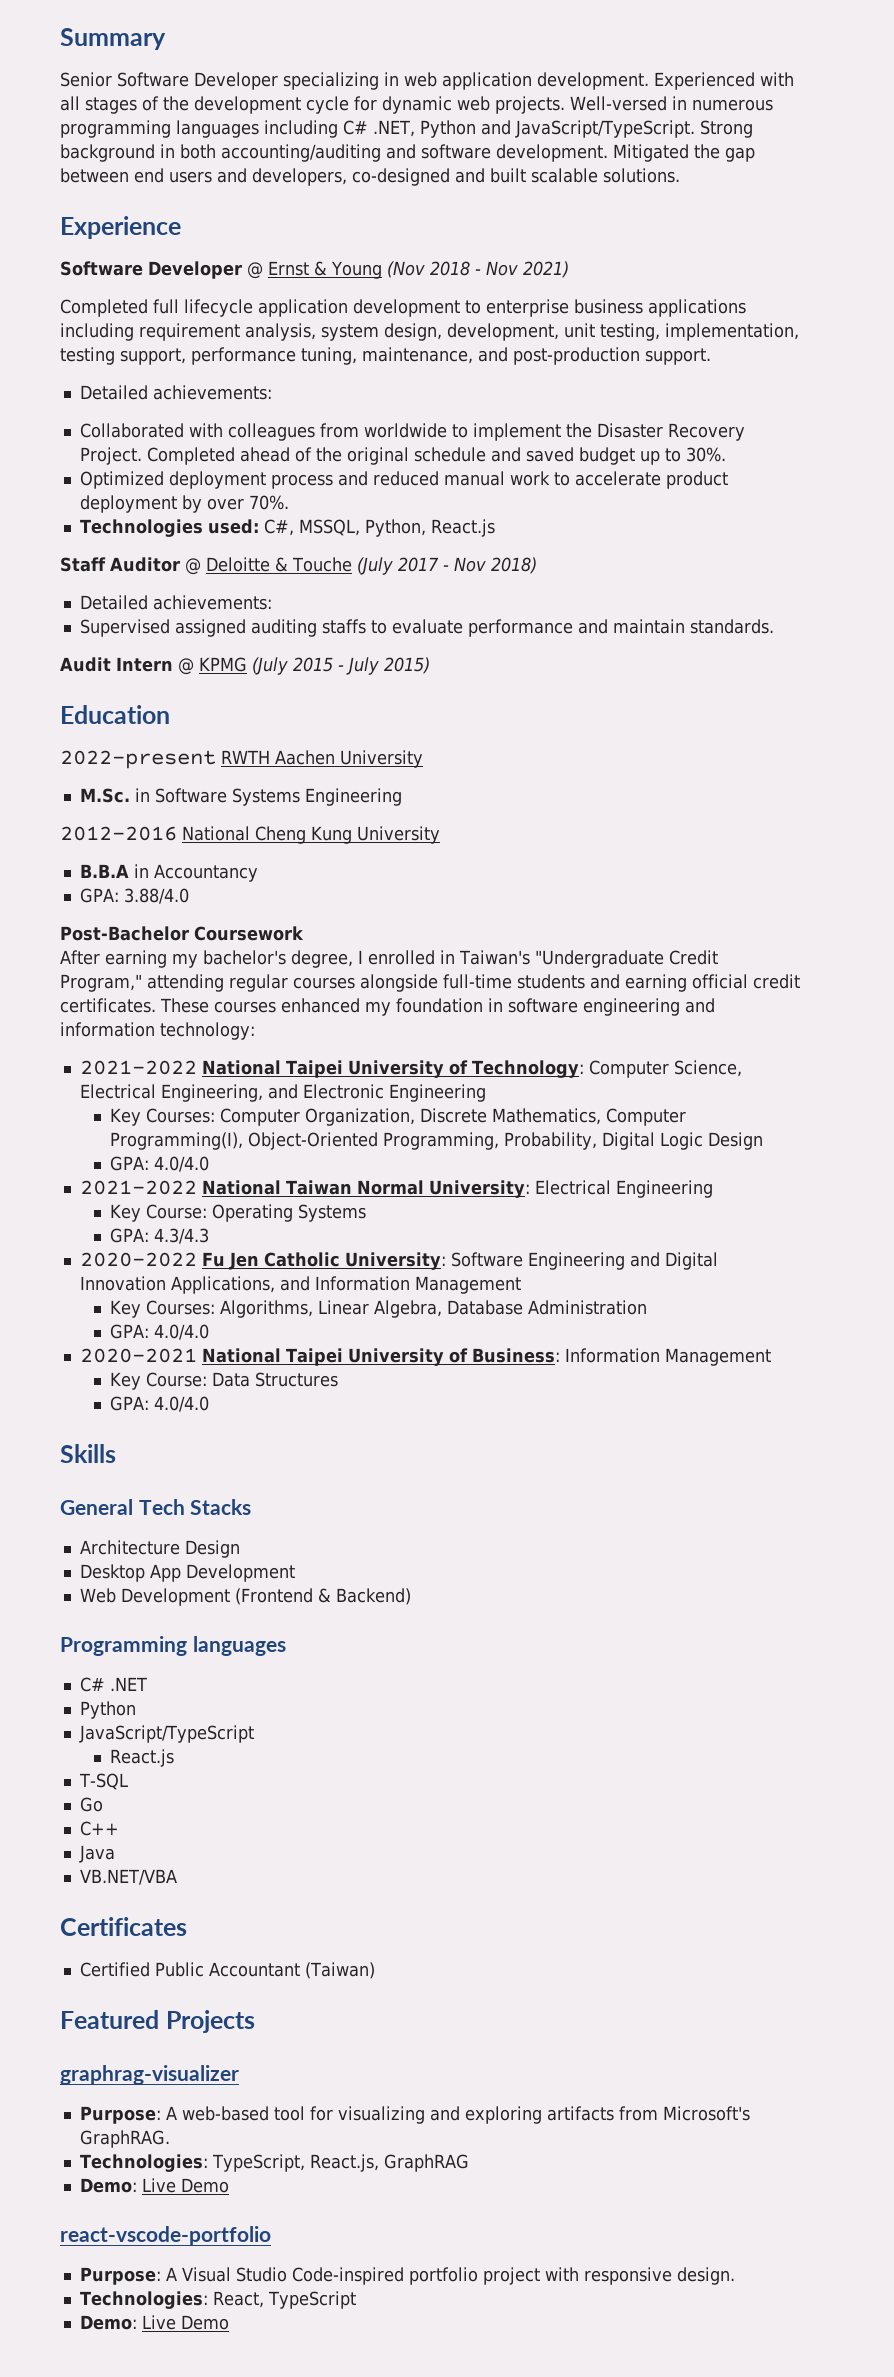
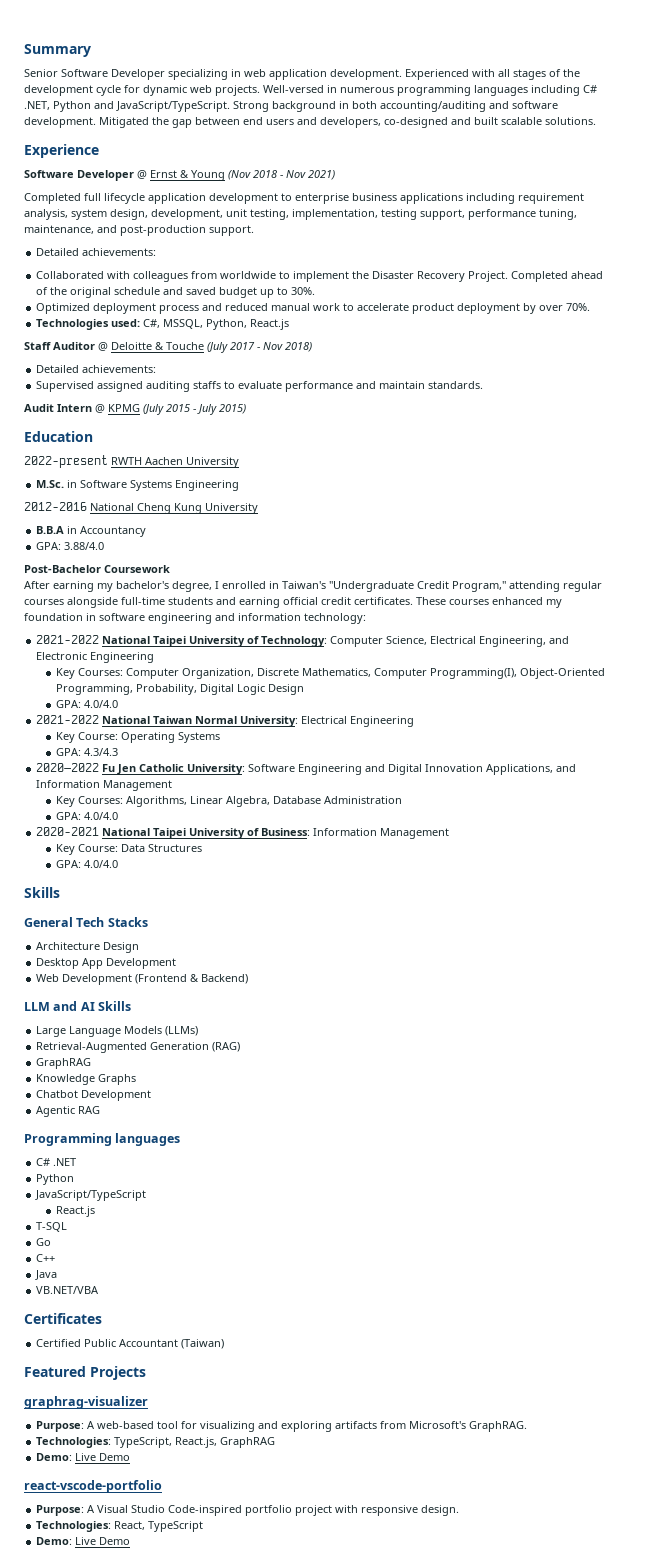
+ LLM and AI Skills
+ Large Language Models (LLMs)
+ Retrieval-Augmented Generation (RAG)
+ GraphRAG
+ Knowledge Graphs
+ Chatbot Development
+ Agentic RAG

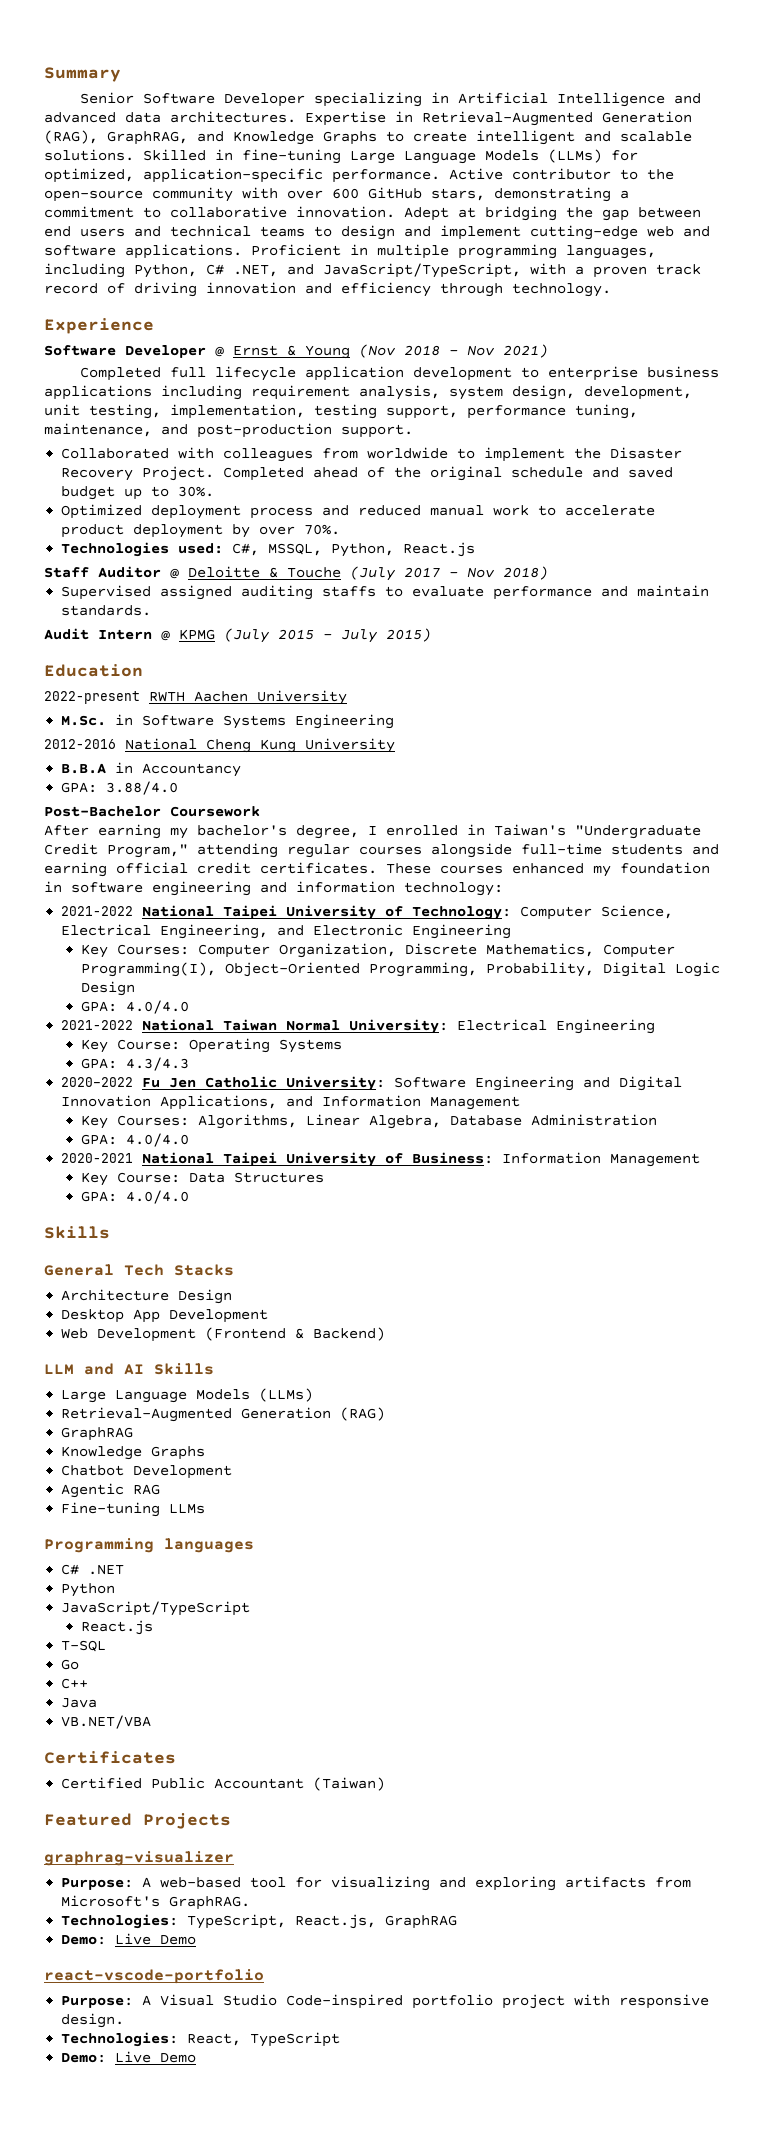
- Senior Software Developer specializing in web application development. Experienced with all stages of the development cycle for dynamic web projects. Well-versed in numerous programming languages including C# .NET, Python and JavaScript/TypeScript. Strong background in both accounting/auditing and software development. Mitigated the gap between end users and developers, co-designed and built scalable solutions.
+ Senior Software Developer specializing in Artificial Intelligence and advanced data architectures. Expertise in Retrieval-Augmented Generation (RAG), GraphRAG, and Knowledge Graphs to create intelligent and scalable solutions. Skilled in fine-tuning Large Language Models (LLMs) for optimized, application-specific performance. Active contributor to the open-source community with over 600 GitHub stars, demonstrating a commitment to collaborative innovation. Adept at bridging the gap between end users and technical teams to design and implement cutting-edge web and software applications. Proficient in multiple programming languages, including Python, C# .NET, and JavaScript/TypeScript, with a proven track record of driving innovation and efficiency through technology.
  Completed full lifecycle application development to enterprise business applications including requirement analysis, system design, development, unit testing, implementation, testing support, performance tuning, maintenance, and post-production support.
- Detailed achievements:
  Staff Auditor @ Deloitte & Touche (July 2017 - Nov 2018)
- Detailed achievements:
+ Fine-tuning LLMs

